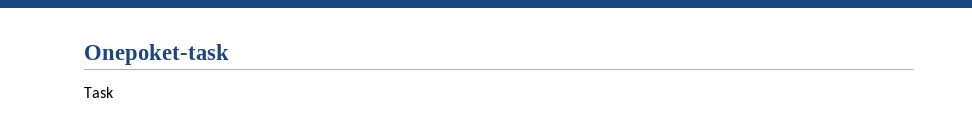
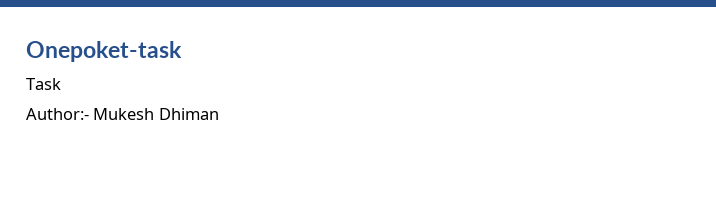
+ Author:- Mukesh Dhiman

